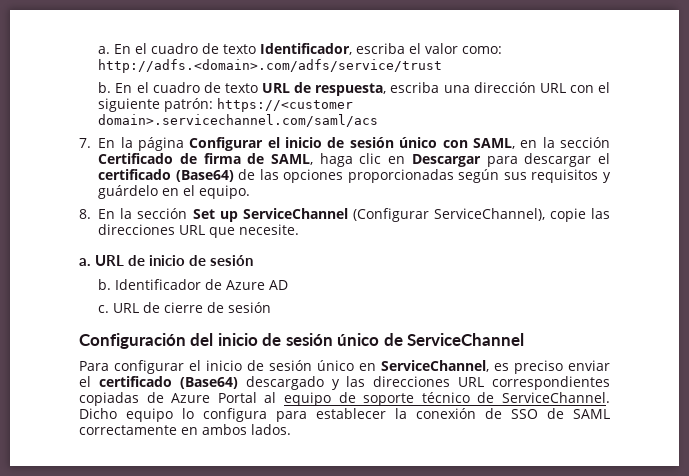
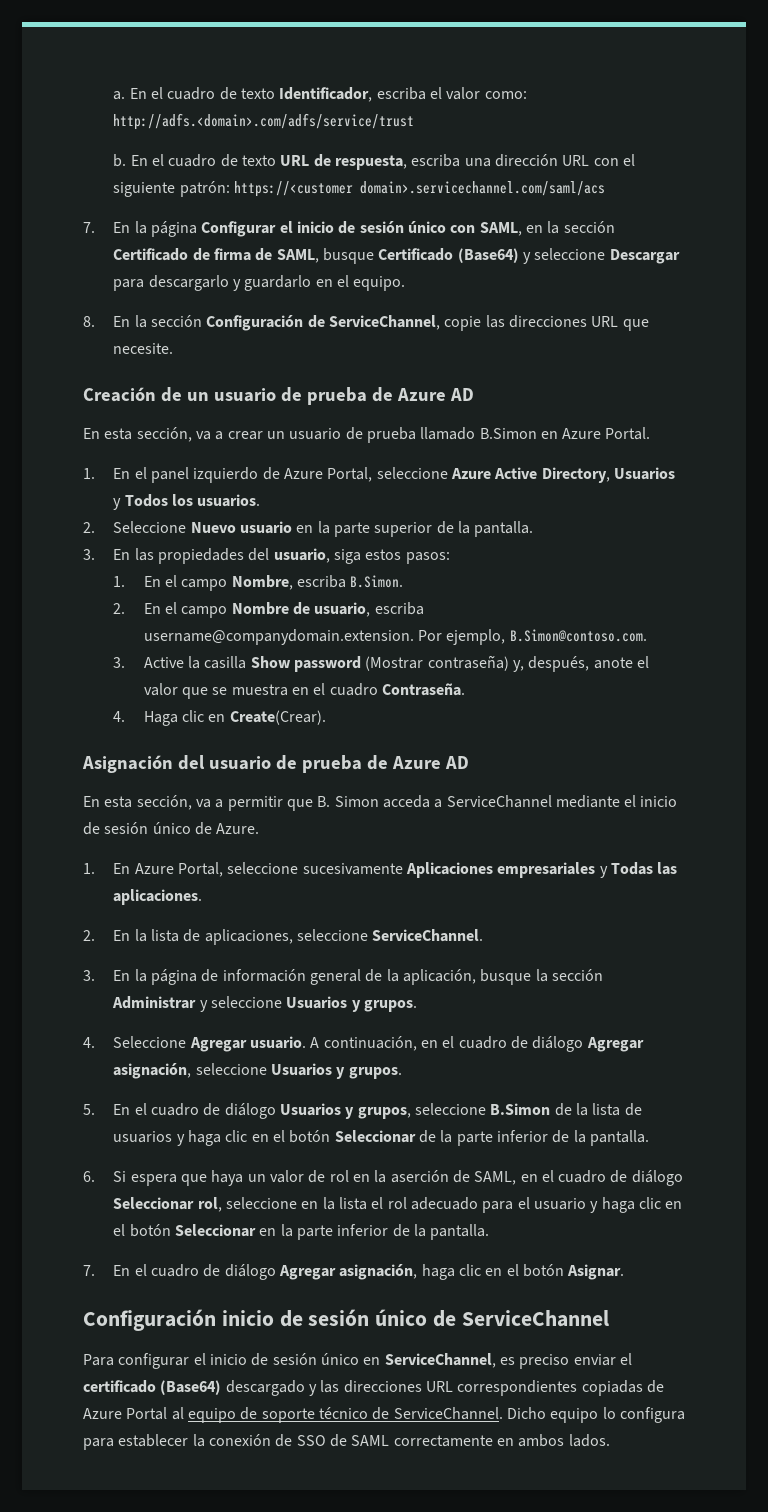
- 7. En la página Configurar el inicio de sesión único con SAML, en la sección Certificado de firma de SAML, haga clic en Descargar para descargar el certificado (Base64) de las opciones proporcionadas según sus requisitos y guárdelo en el equipo.
+ 7. En la página Configurar el inicio de sesión único con SAML, en la sección Certificado de firma de SAML, busque Certificado (Base64) y seleccione Descargar para descargarlo y guardarlo en el equipo.
- 8. En la sección Set up ServiceChannel (Configurar ServiceChannel), copie las direcciones URL que necesite.
+ 8. En la sección Configuración de ServiceChannel, copie las direcciones URL que necesite.
- a. URL de inicio de sesión
- b. Identificador de Azure AD
- c. URL de cierre de sesión
- Configuración del inicio de sesión único de ServiceChannel
+ Creación de un usuario de prueba de Azure AD
+ En esta sección, va a crear un usuario de prueba llamado B.Simon en Azure Portal.
+ 1. En el panel izquierdo de Azure Portal, seleccione Azure Active Directory, Usuarios y Todos los usuarios.
+ 2. Seleccione Nuevo usuario en la parte superior de la pantalla.
+ 3. En las propiedades del usuario, siga estos pasos:
+ 1. En el campo Nombre, escriba B.Simon.
+ 2. En el campo Nombre de usuario, escriba username@companydomain.extension. Por ejemplo, B.Simon@contoso.com.
+ 3. Active la casilla Show password (Mostrar contraseña) y, después, anote el valor que se muestra en el cuadro Contraseña.
+ 4. Haga clic en Create(Crear).
+ Asignación del usuario de prueba de Azure AD
+ En esta sección, va a permitir que B. Simon acceda a ServiceChannel mediante el inicio de sesión único de Azure.
+ 1. En Azure Portal, seleccione sucesivamente Aplicaciones empresariales y Todas las aplicaciones.
+ 2. En la lista de aplicaciones, seleccione ServiceChannel.
+ 3. En la página de información general de la aplicación, busque la sección Administrar y seleccione Usuarios y grupos.
+ 4. Seleccione Agregar usuario. A continuación, en el cuadro de diálogo Agregar asignación, seleccione Usuarios y grupos.
+ 5. En el cuadro de diálogo Usuarios y grupos, seleccione B.Simon de la lista de usuarios y haga clic en el botón Seleccionar de la parte inferior de la pantalla.
+ 6. Si espera que haya un valor de rol en la aserción de SAML, en el cuadro de diálogo Seleccionar rol, seleccione en la lista el rol adecuado para el usuario y haga clic en el botón Seleccionar en la parte inferior de la pantalla.
+ 7. En el cuadro de diálogo Agregar asignación, haga clic en el botón Asignar.
+ Configuración inicio de sesión único de ServiceChannel

